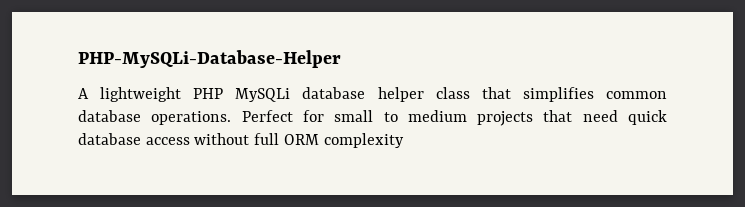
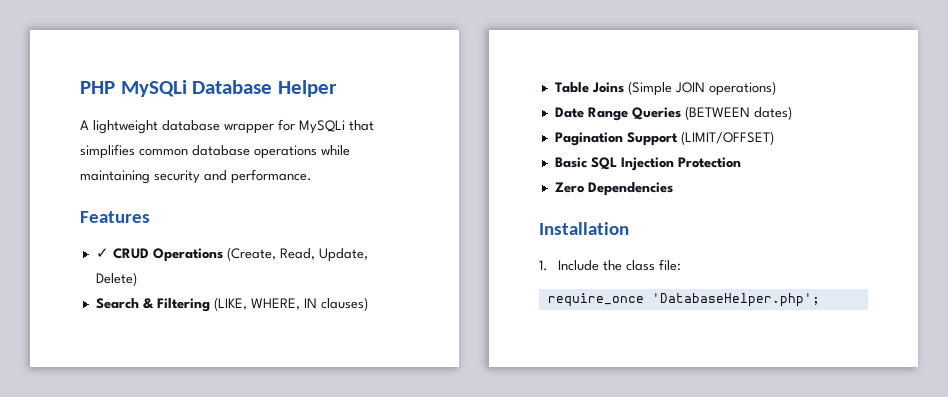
- PHP-MySQLi-Database-Helper
- A lightweight PHP MySQLi database helper class that simplifies common database operations. Perfect for small to medium projects that need quick database access without full ORM complexity
+ PHP MySQLi Database Helper
+ A lightweight database wrapper for MySQLi that simplifies common database operations while maintaining security and performance.
+ Features
+ ✓ CRUD Operations (Create, Read, Update, Delete)
+ Search & Filtering (LIKE, WHERE, IN clauses)
+ Table Joins (Simple JOIN operations)
+ Date Range Queries (BETWEEN dates)
+ Pagination Support (LIMIT/OFFSET)
+ Basic SQL Injection Protection
+ Zero Dependencies
+ Installation
+ 1. Include the class file:
+ require_once 'DatabaseHelper.php';

